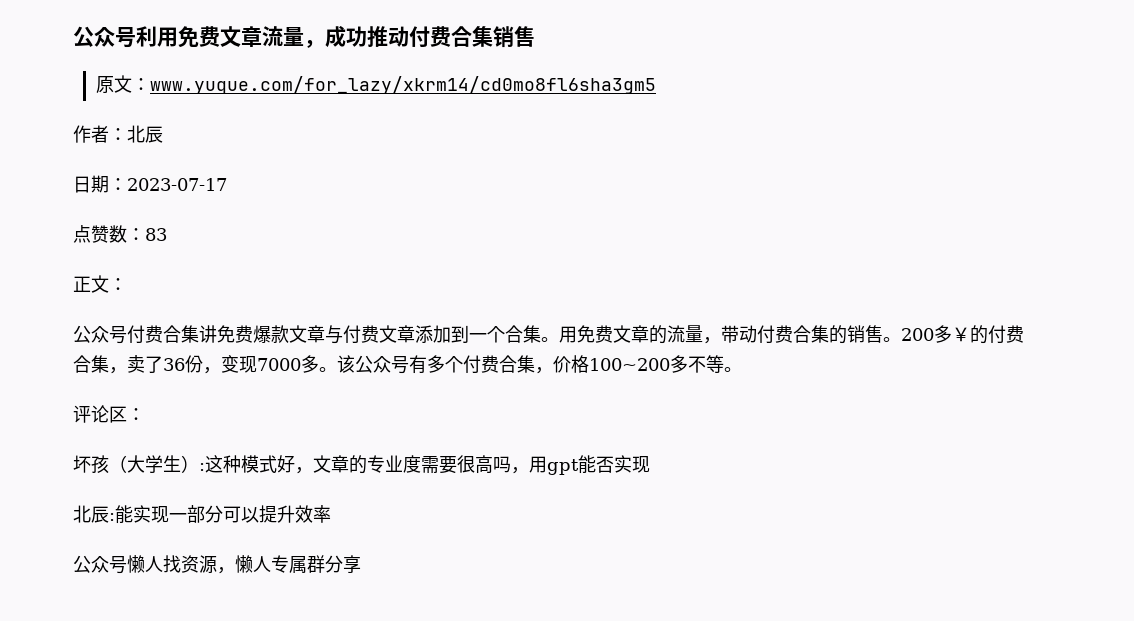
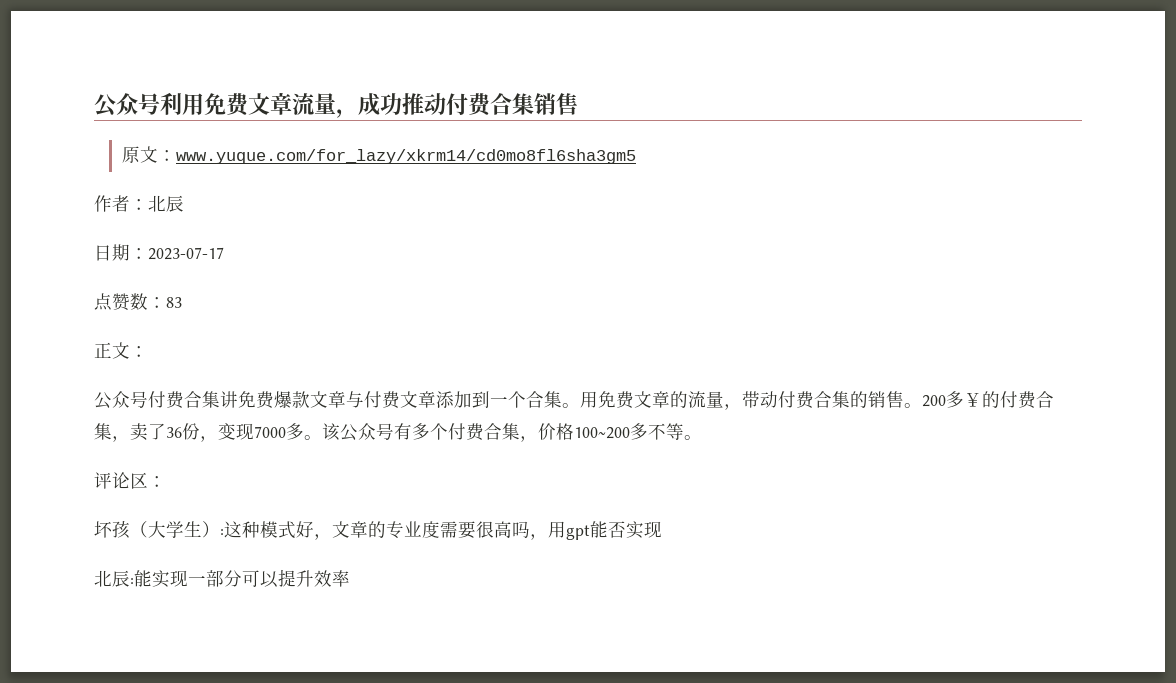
- 公众号懒人找资源，懒人专属群分享

